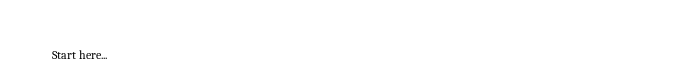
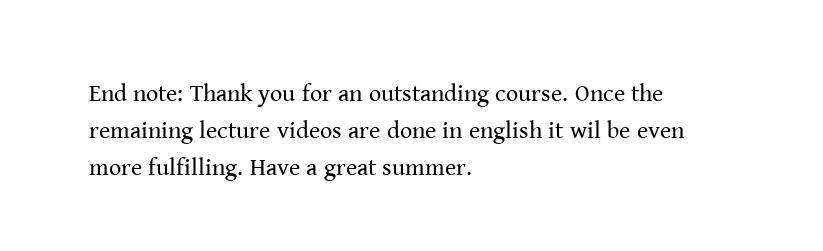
- Start here...
+ End note: Thank you for an outstanding course. Once the remaining lecture videos are done in english it wil be even more fulfilling. Have a great summer.

